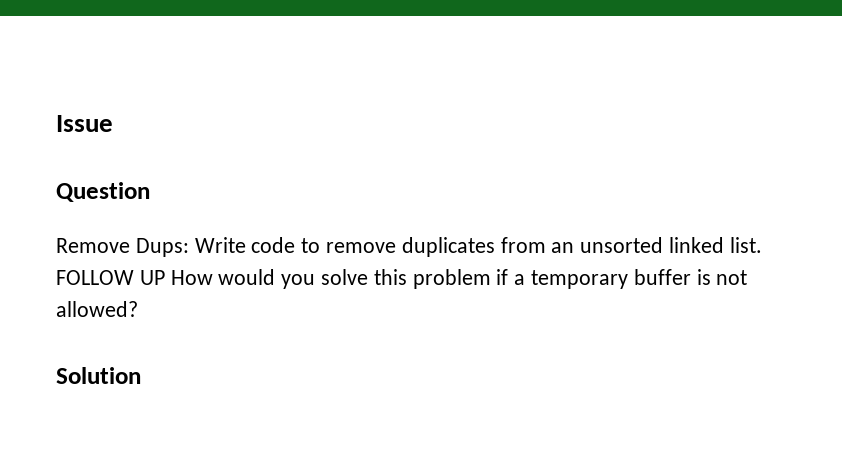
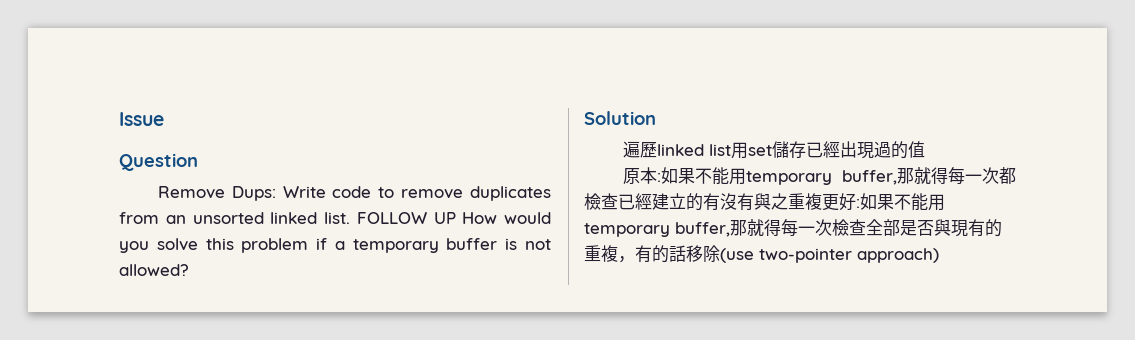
+ 遍歷linked list用set儲存已經出現過的值
+ 原本:如果不能用temporary buffer,那就得每一次都檢查已經建立的有沒有與之重複更好:如果不能用temporary buffer,那就得每一次檢查全部是否與現有的重複，有的話移除(use two-pointer approach)

